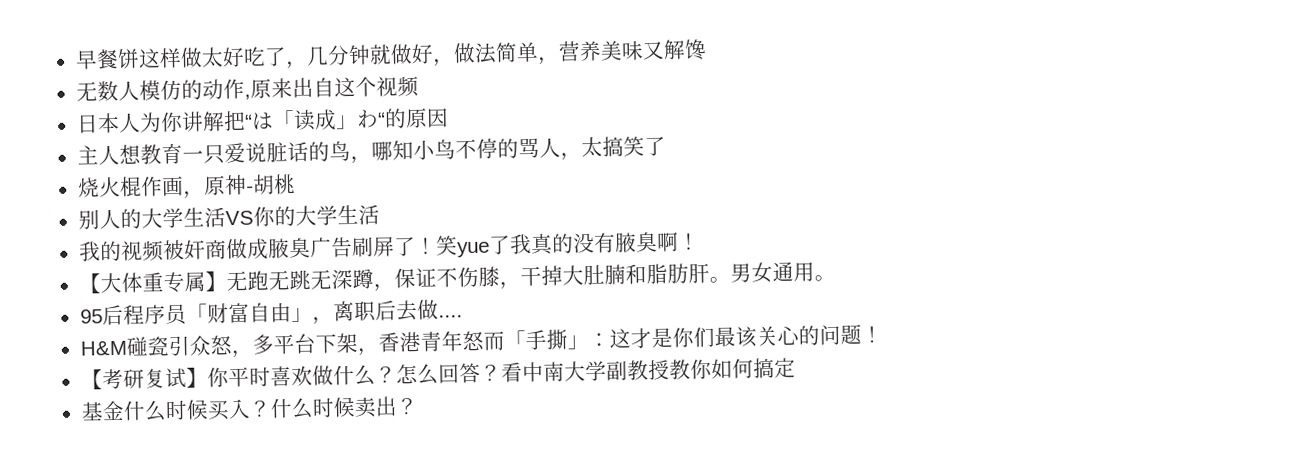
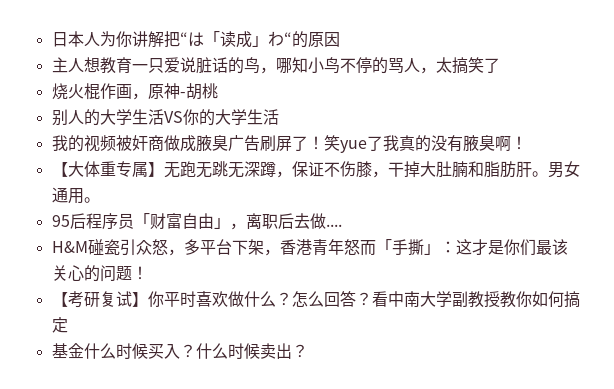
- 早餐饼这样做太好吃了，几分钟就做好，做法简单，营养美味又解馋
- 无数人模仿的动作,原来出自这个视频

